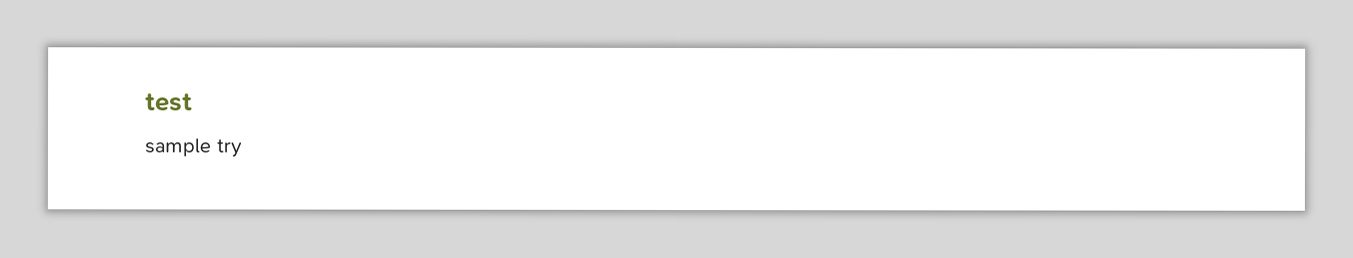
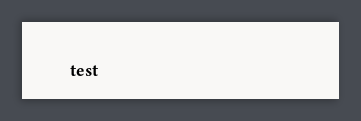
- sample try

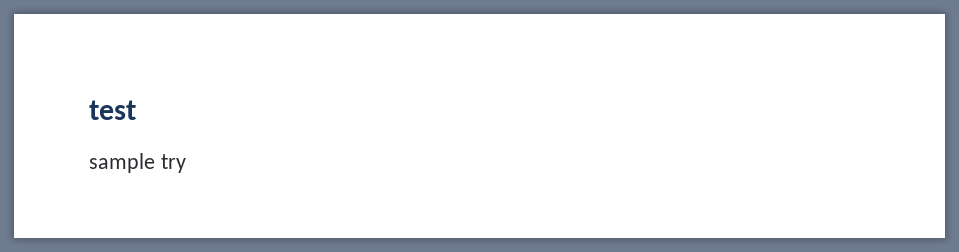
+ sample try

